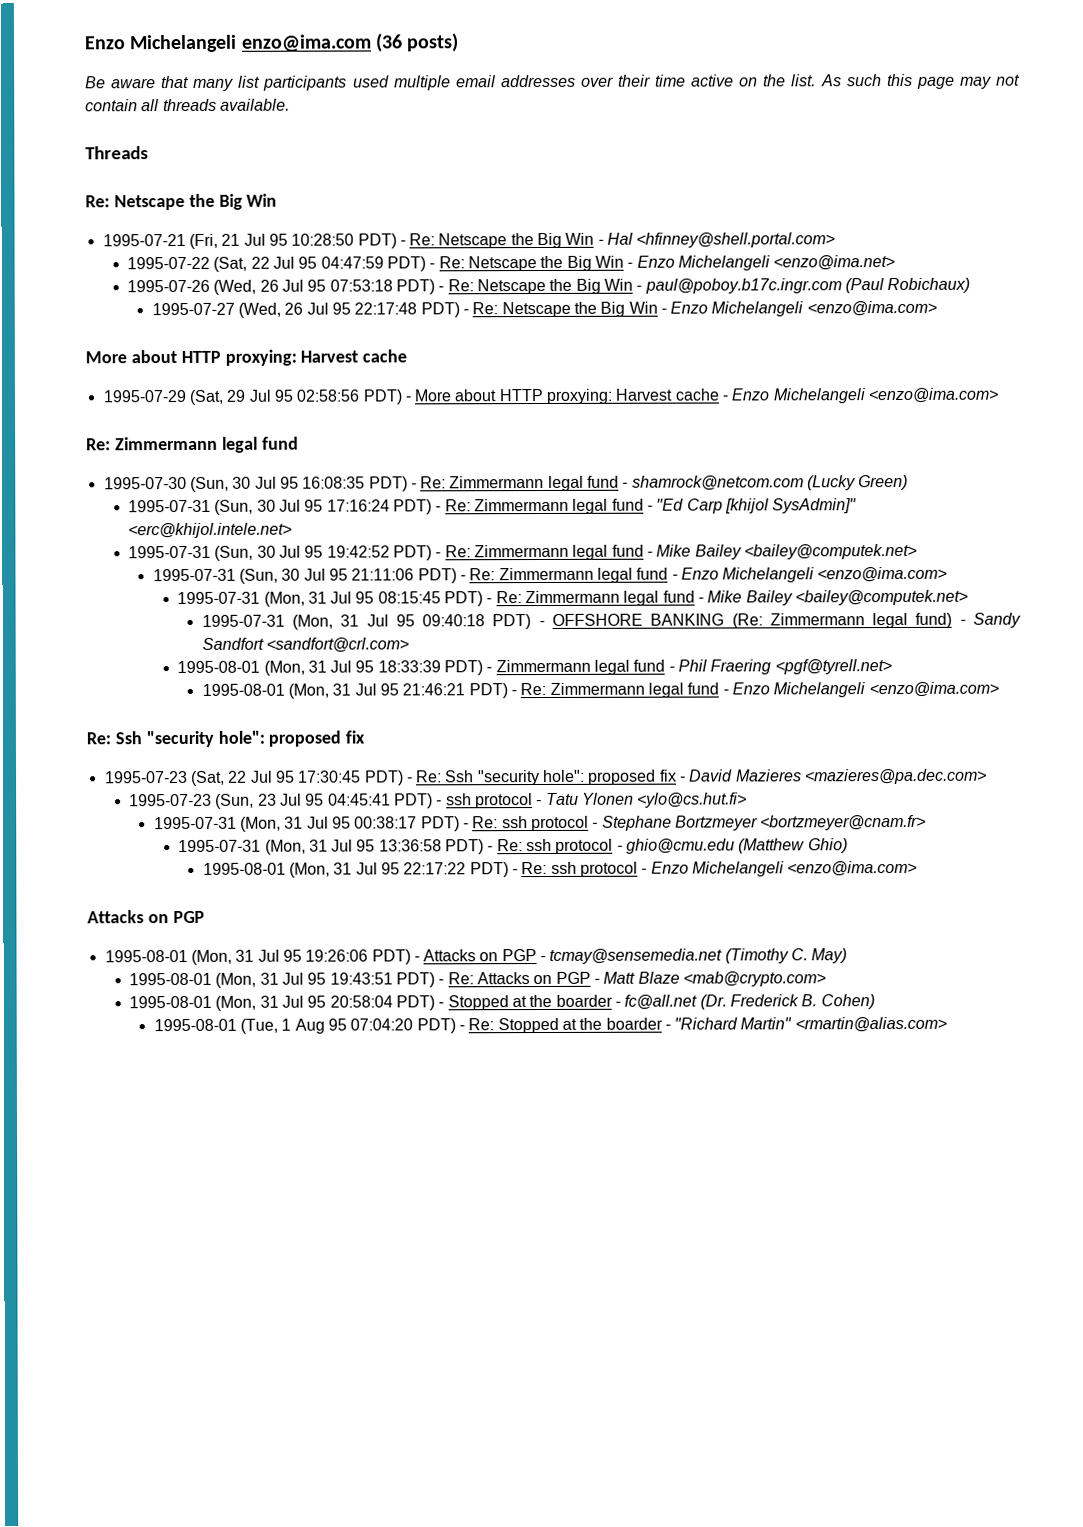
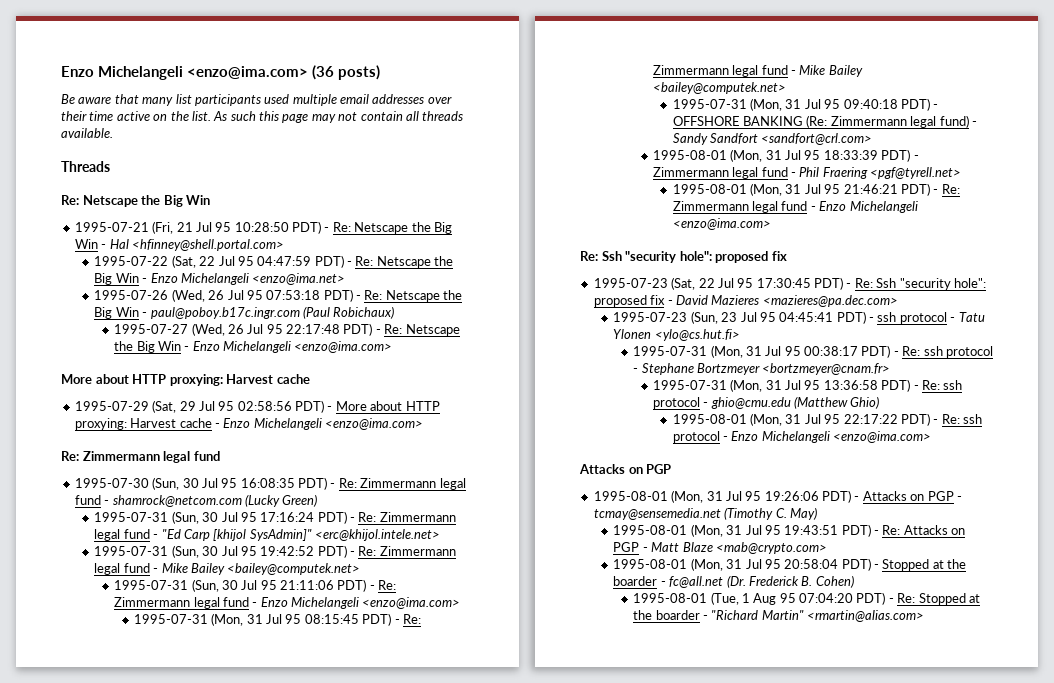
- Enzo Michelangeli enzo@ima.com (36 posts)
+ Enzo Michelangeli <enzo@ima.com> (36 posts)

